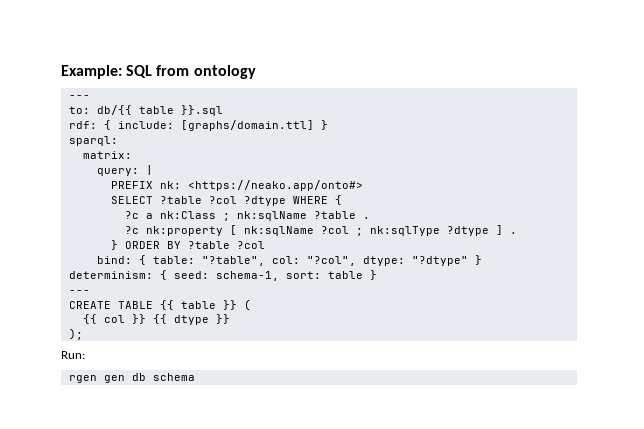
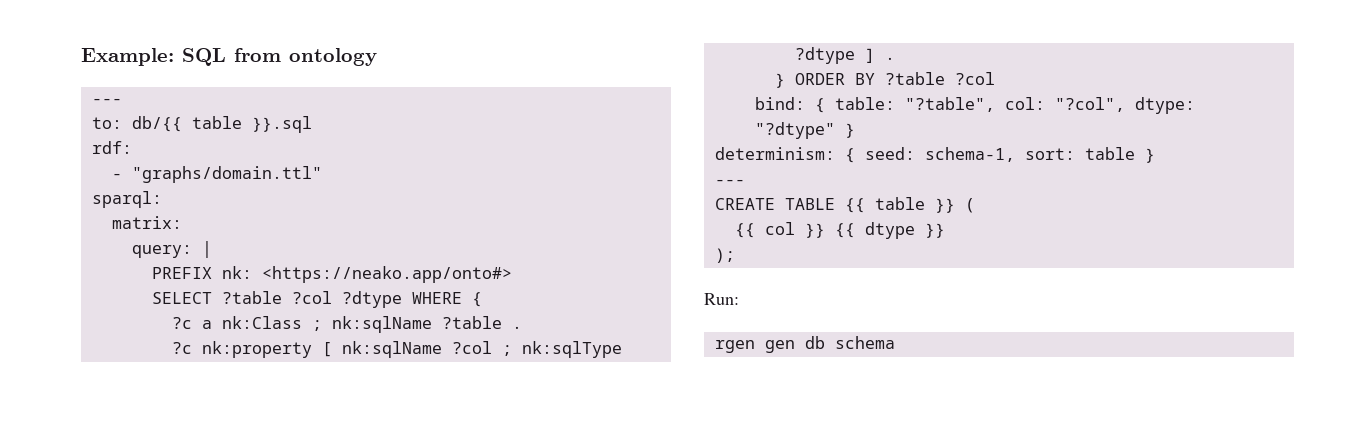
- rdf: { include: [graphs/domain.ttl] }
+ rdf:
+ - "graphs/domain.ttl"

